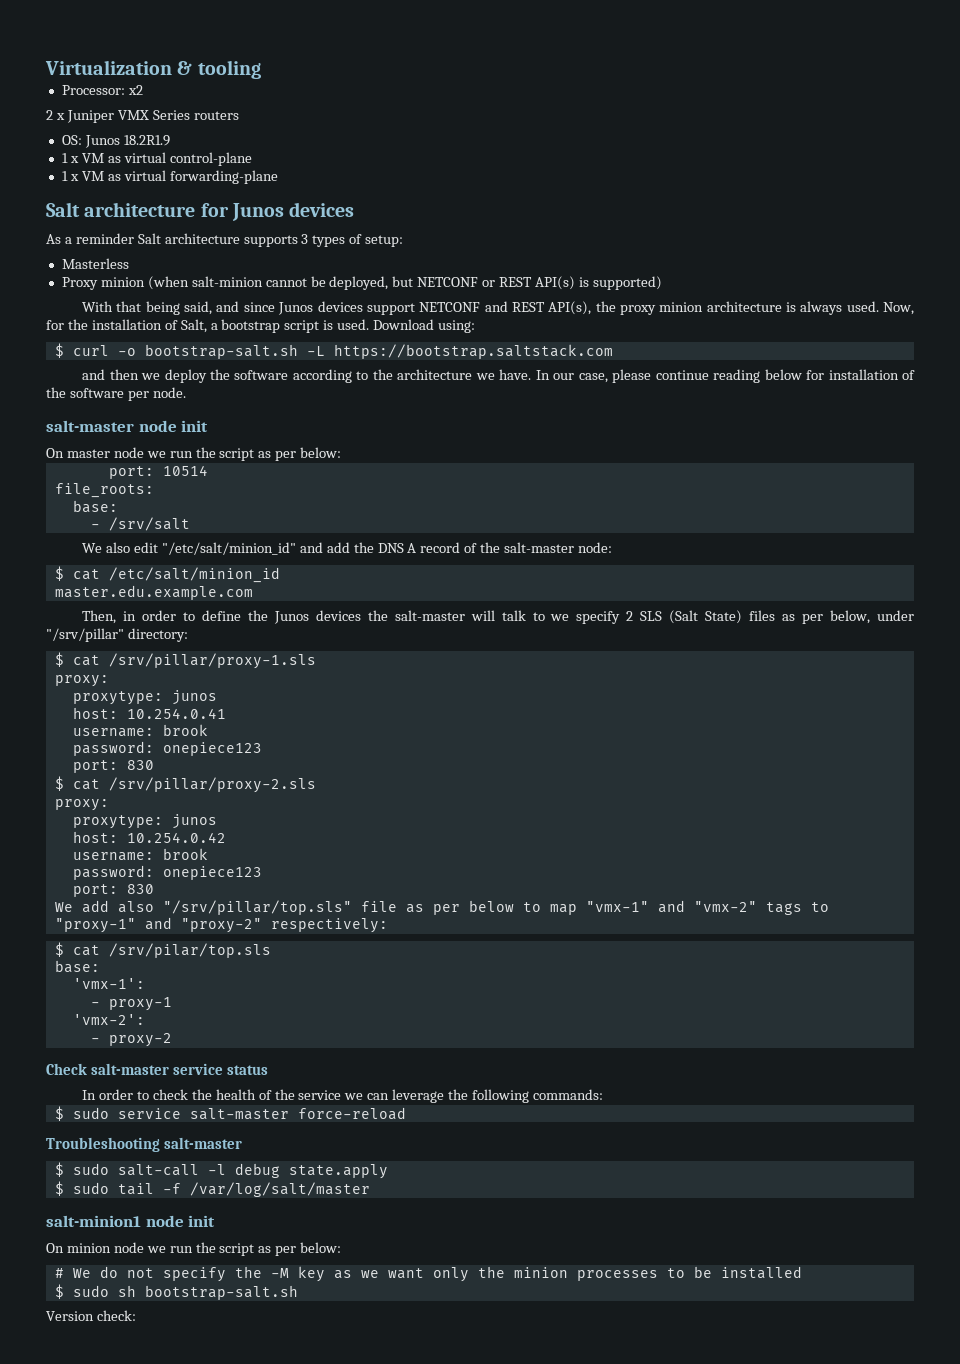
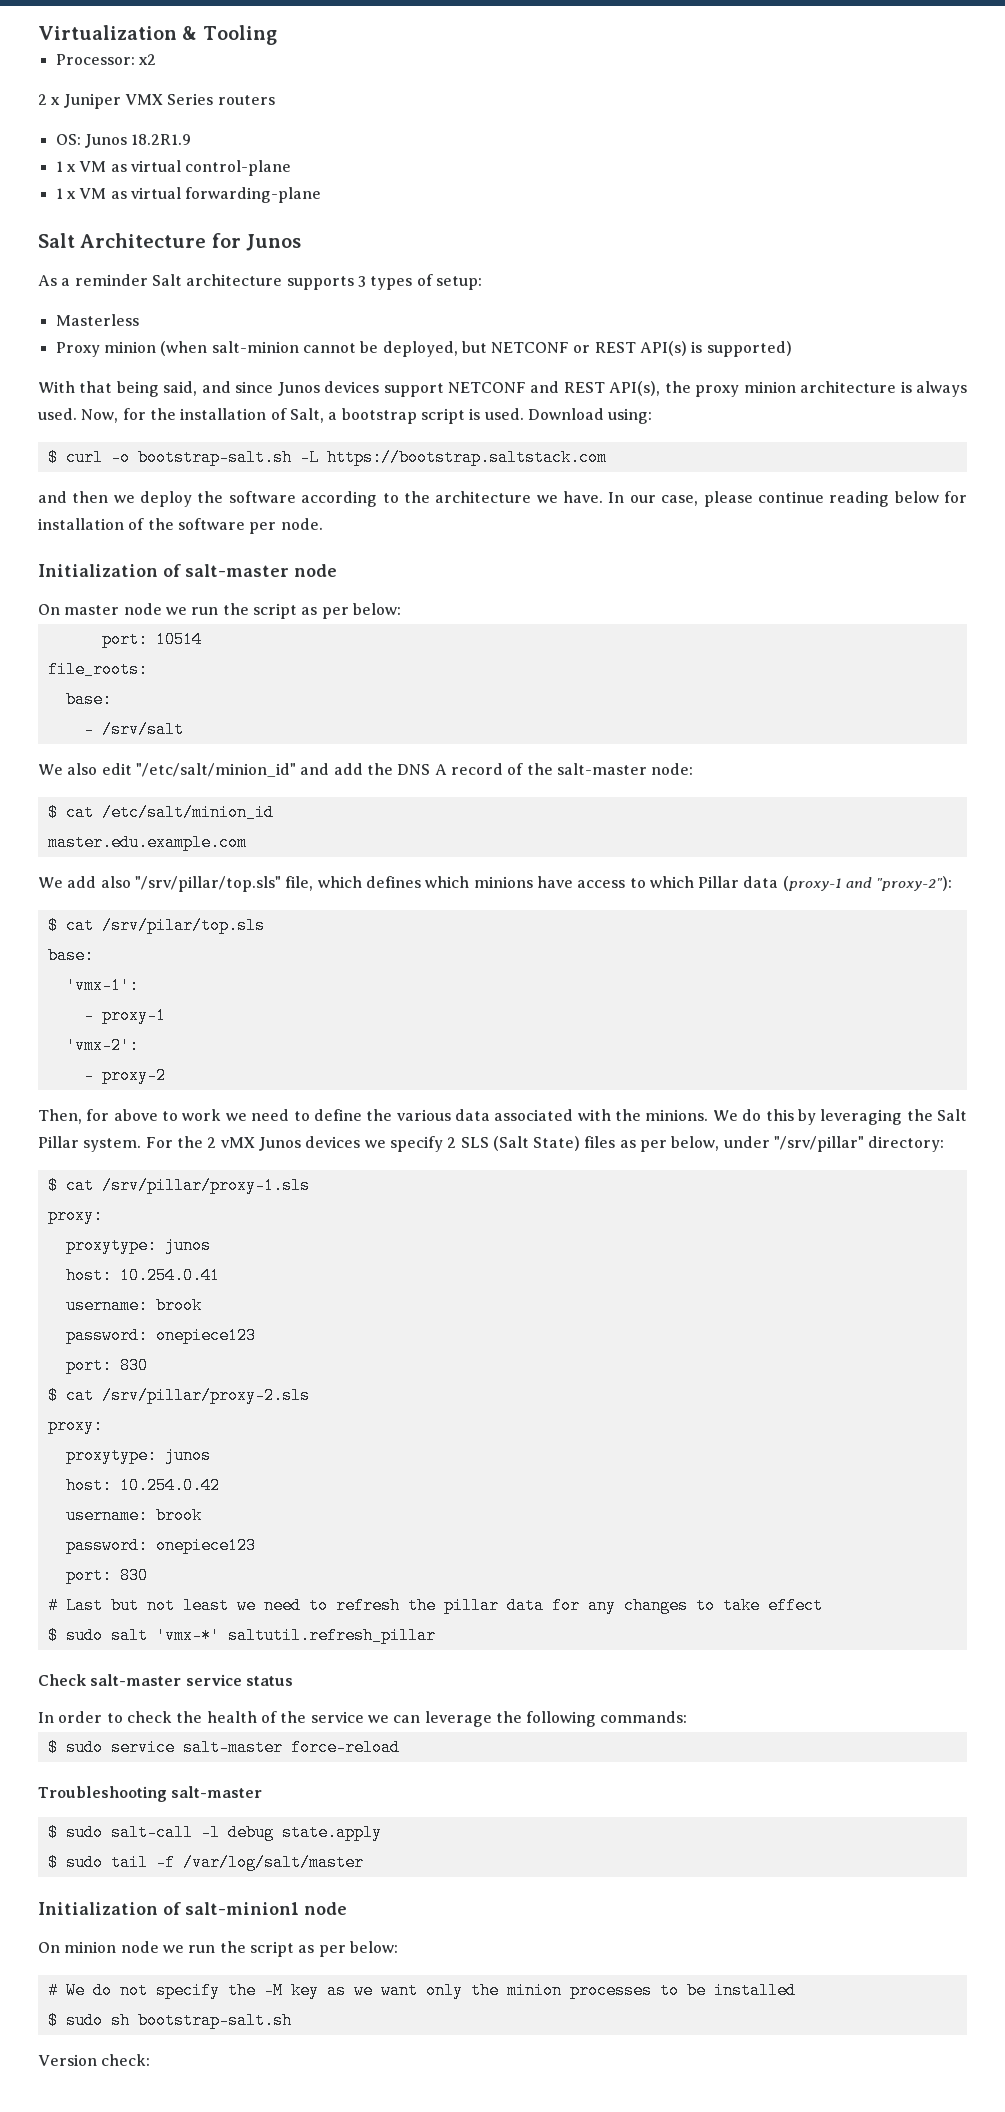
- Virtualization & tooling
+ Virtualization & Tooling
- Salt architecture for Junos devices
+ Salt Architecture for Junos
- salt-master node init
+ Initialization of salt-master node
- Then, in order to define the Junos devices the salt-master will talk to we specify 2 SLS (Salt State) files as per below, under "/srv/pillar" directory:
+ We add also "/srv/pillar/top.sls" file, which defines which minions have access to which Pillar data (proxy-1 and "proxy-2"):
+ $ cat /srv/pilar/top.sls
+ base:
+ 'vmx-1':
+ - proxy-1
+ 'vmx-2':
+ - proxy-2
+ Then, for above to work we need to define the various data associated with the minions. We do this by leveraging the Salt Pillar system. For the 2 vMX Junos devices we specify 2 SLS (Salt State) files as per below, under "/srv/pillar" directory:
- We add also "/srv/pillar/top.sls" file as per below to map "vmx-1" and "vmx-2" tags to "proxy-1" and "proxy-2" respectively:
- $ cat /srv/pilar/top.sls
- base:
- 'vmx-1':
- - proxy-1
- 'vmx-2':
- - proxy-2
+ # Last but not least we need to refresh the pillar data for any changes to take effect
+ $ sudo salt 'vmx-*' saltutil.refresh_pillar
- salt-minion1 node init
+ Initialization of salt-minion1 node

